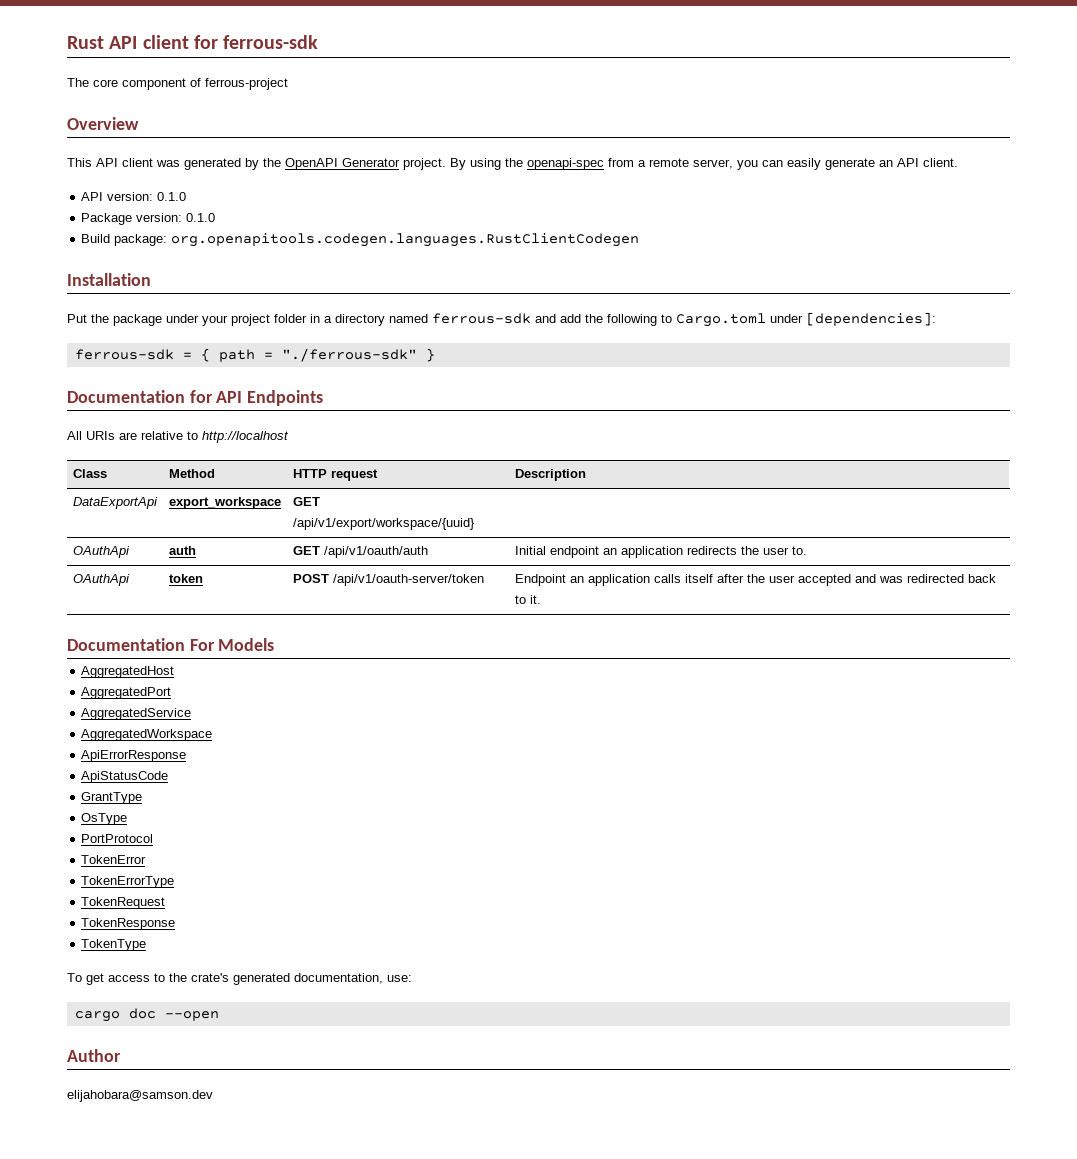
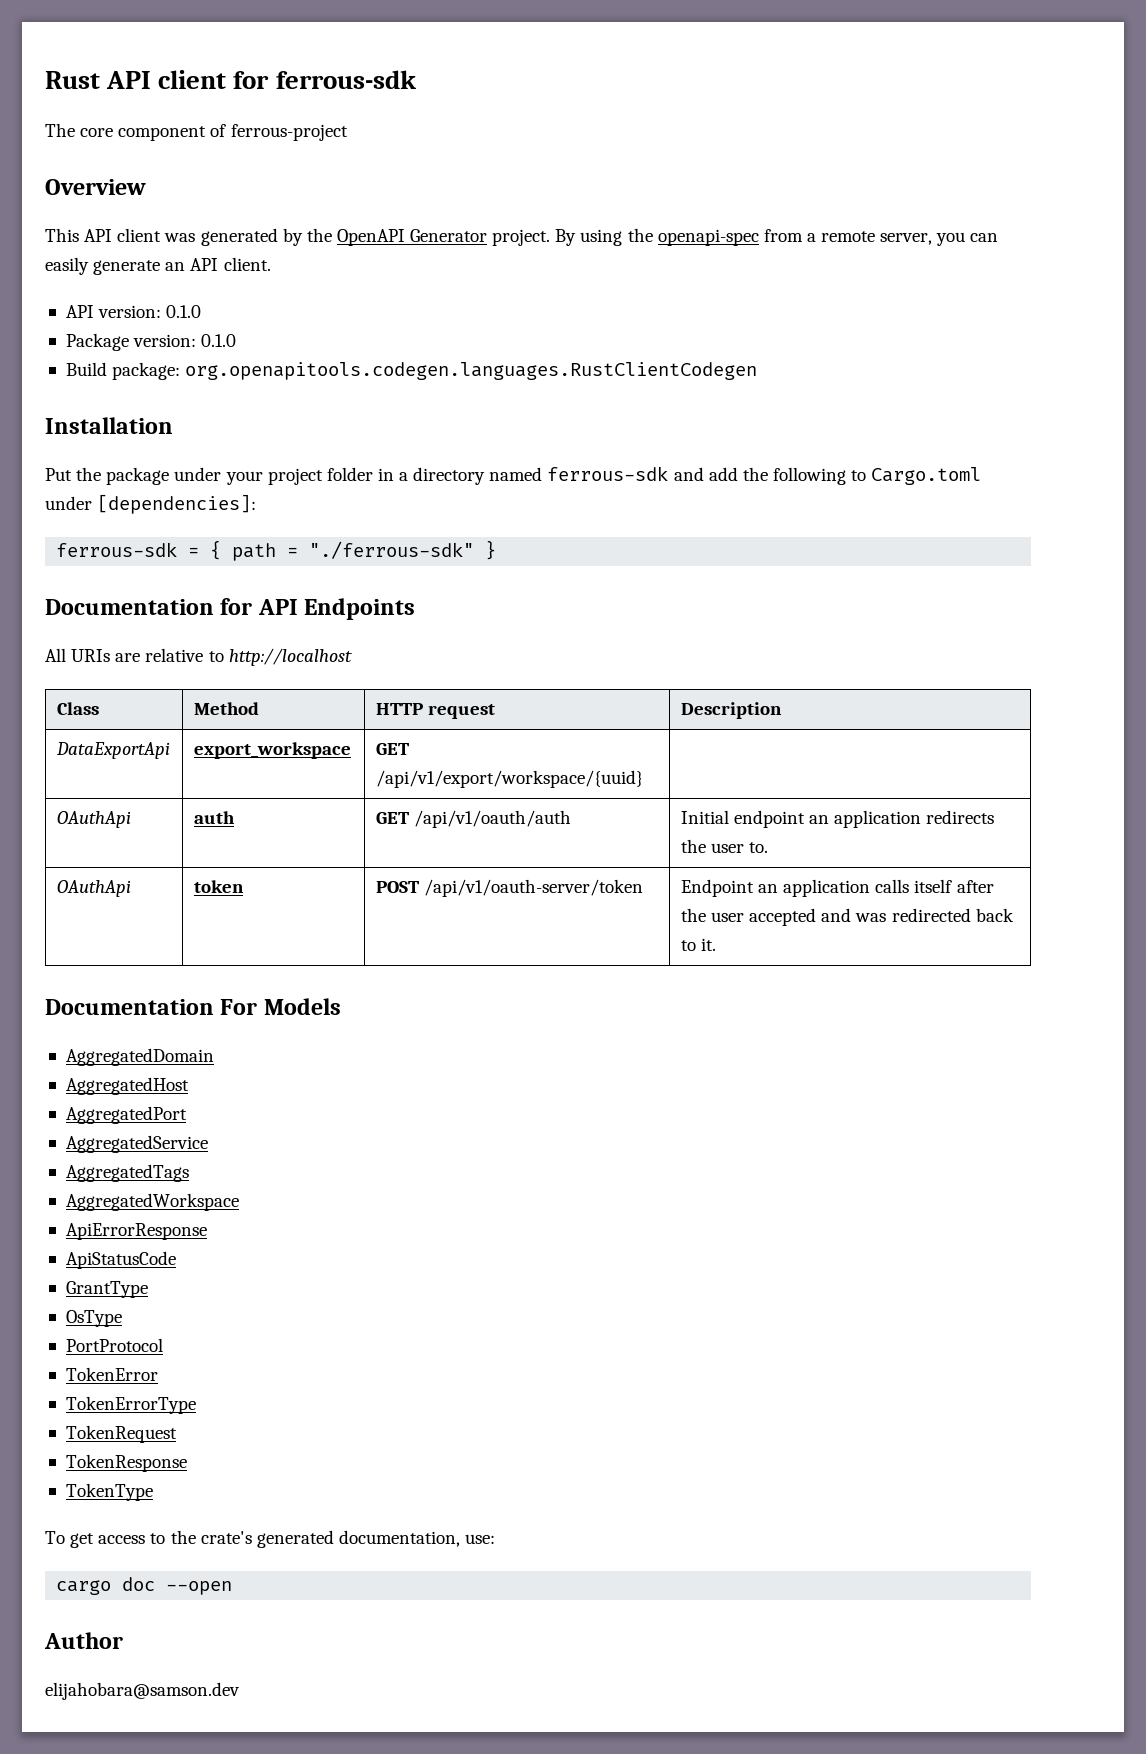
+ AggregatedDomain
+ AggregatedTags

